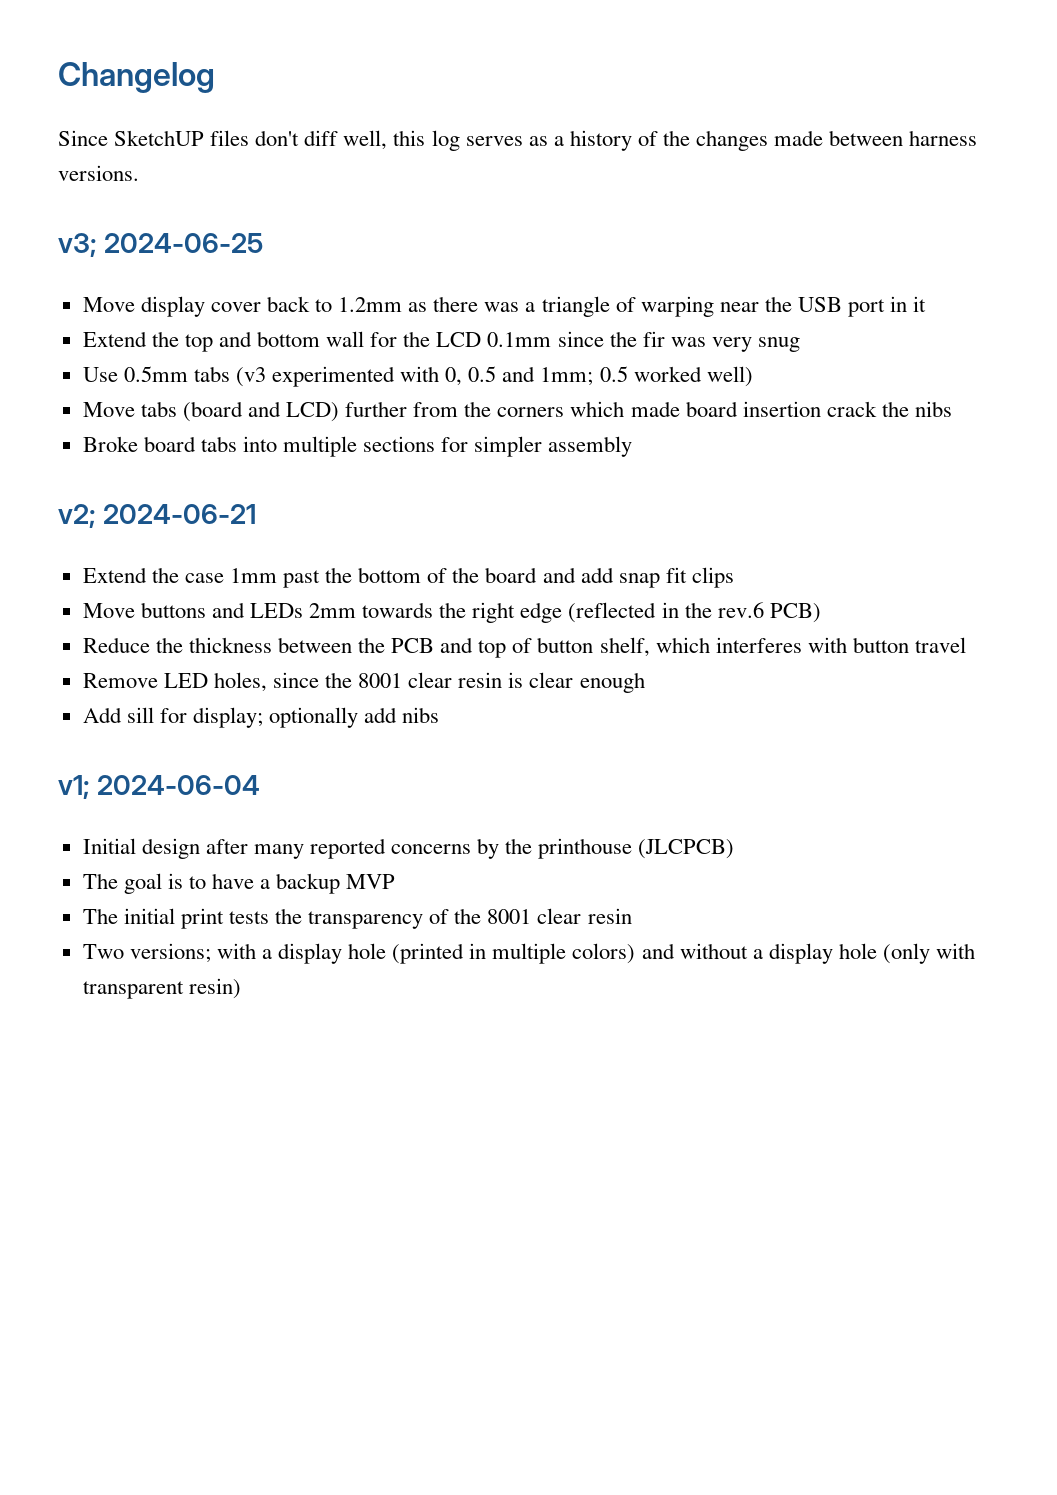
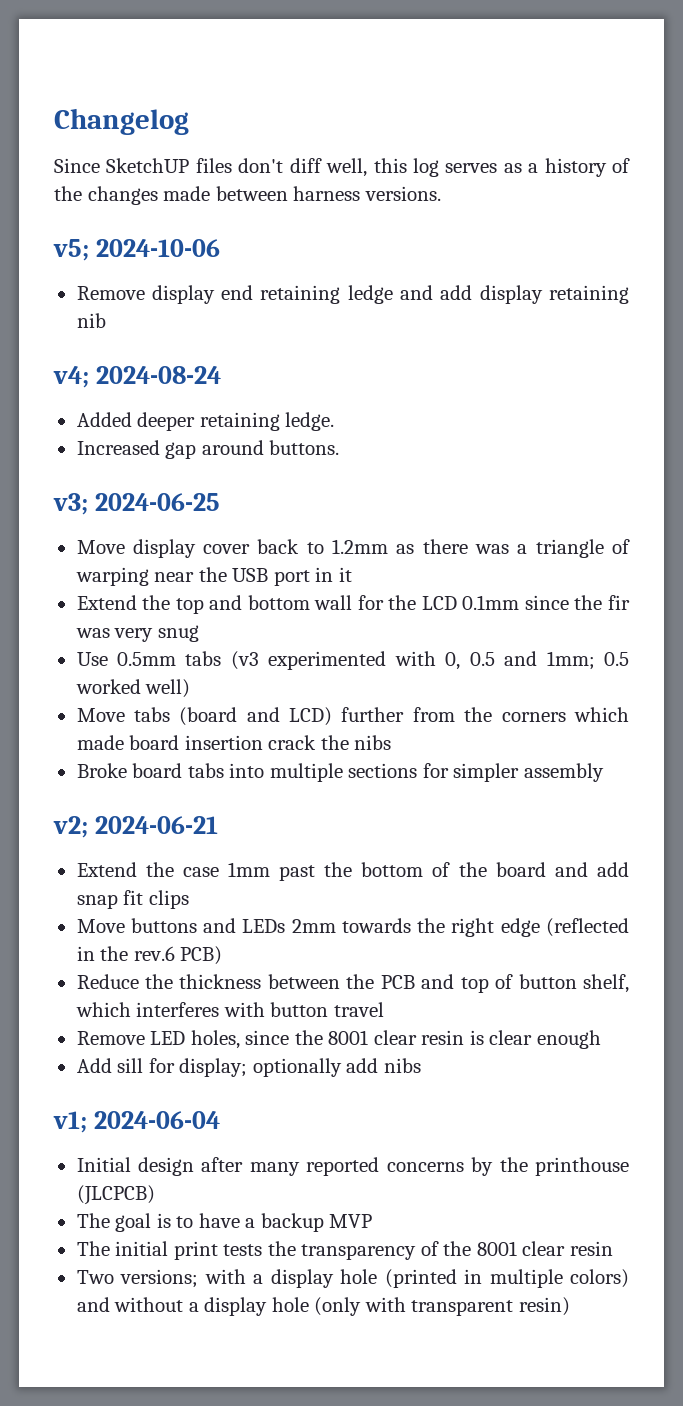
+ v5; 2024-10-06
+ Remove display end retaining ledge and add display retaining nib
+ v4; 2024-08-24
+ Added deeper retaining ledge.
+ Increased gap around buttons.

